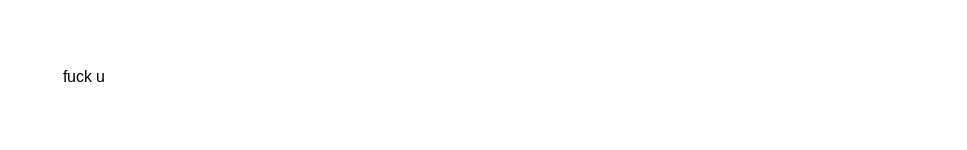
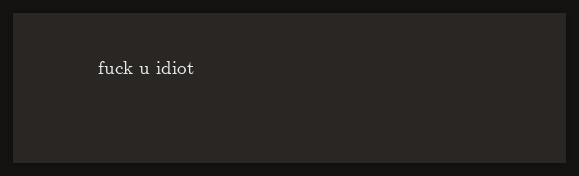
- fuck u
+ fuck u idiot

